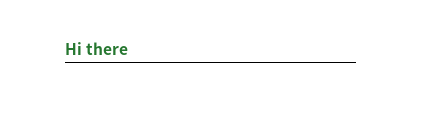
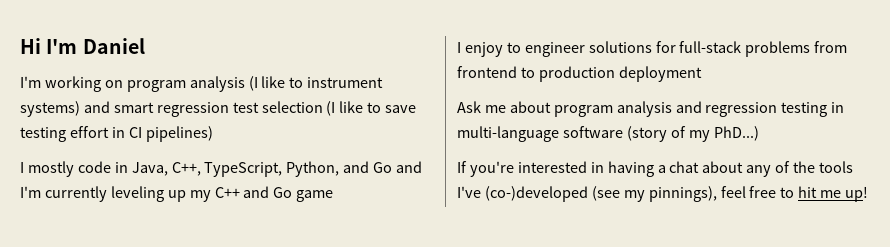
- Hi there
+ Hi I'm Daniel
+ I'm working on program analysis (I like to instrument systems) and smart regression test selection (I like to save testing effort in CI pipelines)
+ I mostly code in Java, C++, TypeScript, Python, and Go and I'm currently leveling up my C++ and Go game
+ I enjoy to engineer solutions for full-stack problems from frontend to production deployment
+ Ask me about program analysis and regression testing in multi-language software (story of my PhD...)
+ If you're interested in having a chat about any of the tools I've (co-)developed (see my pinnings), feel free to hit me up!

